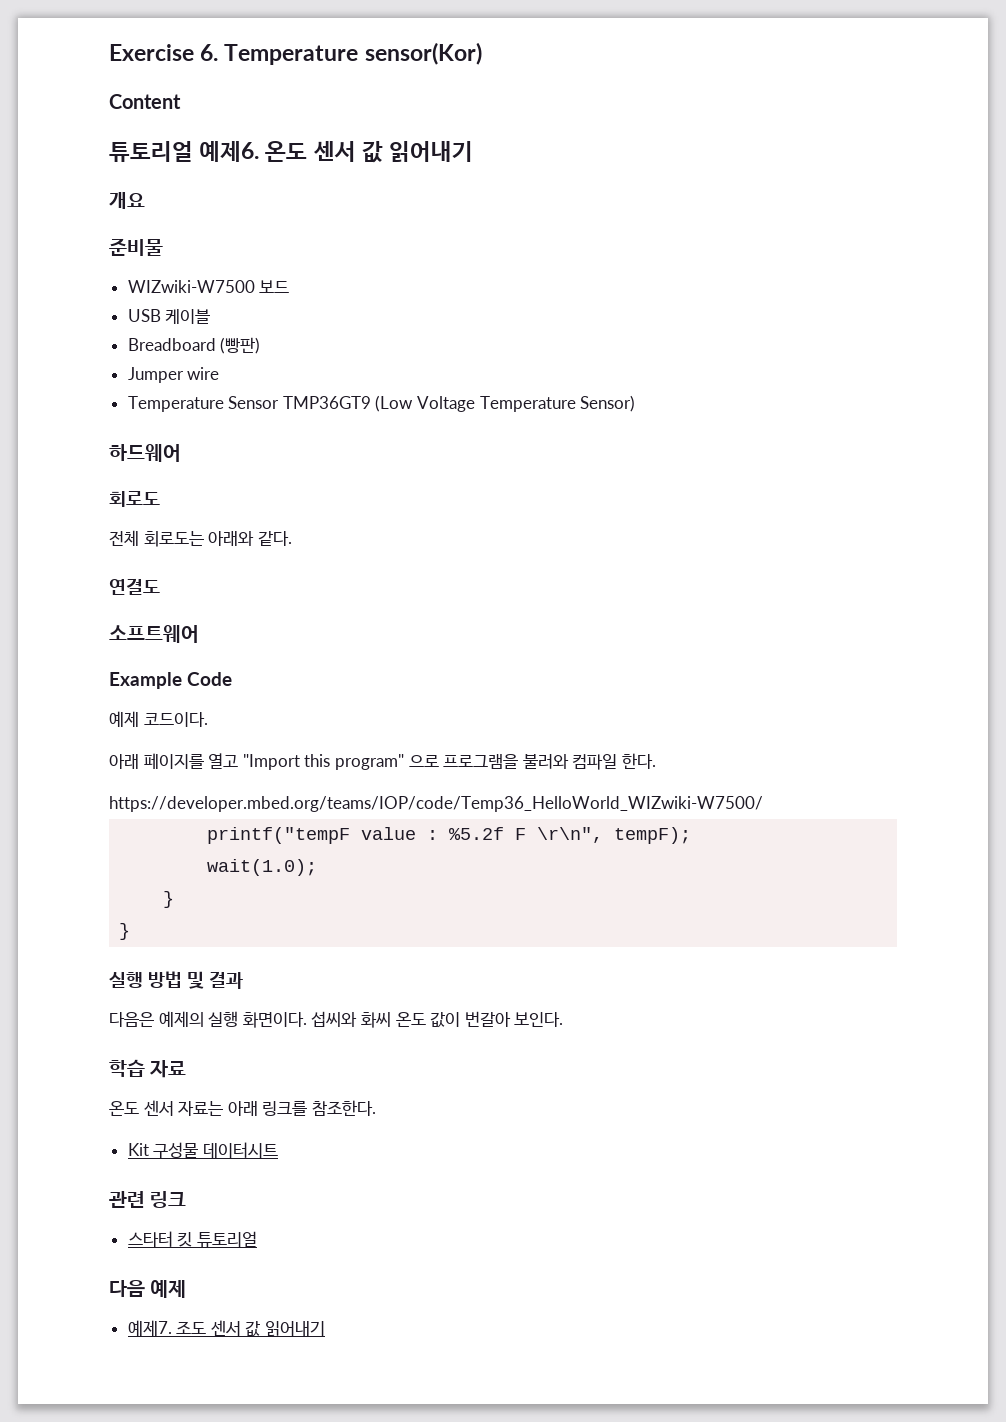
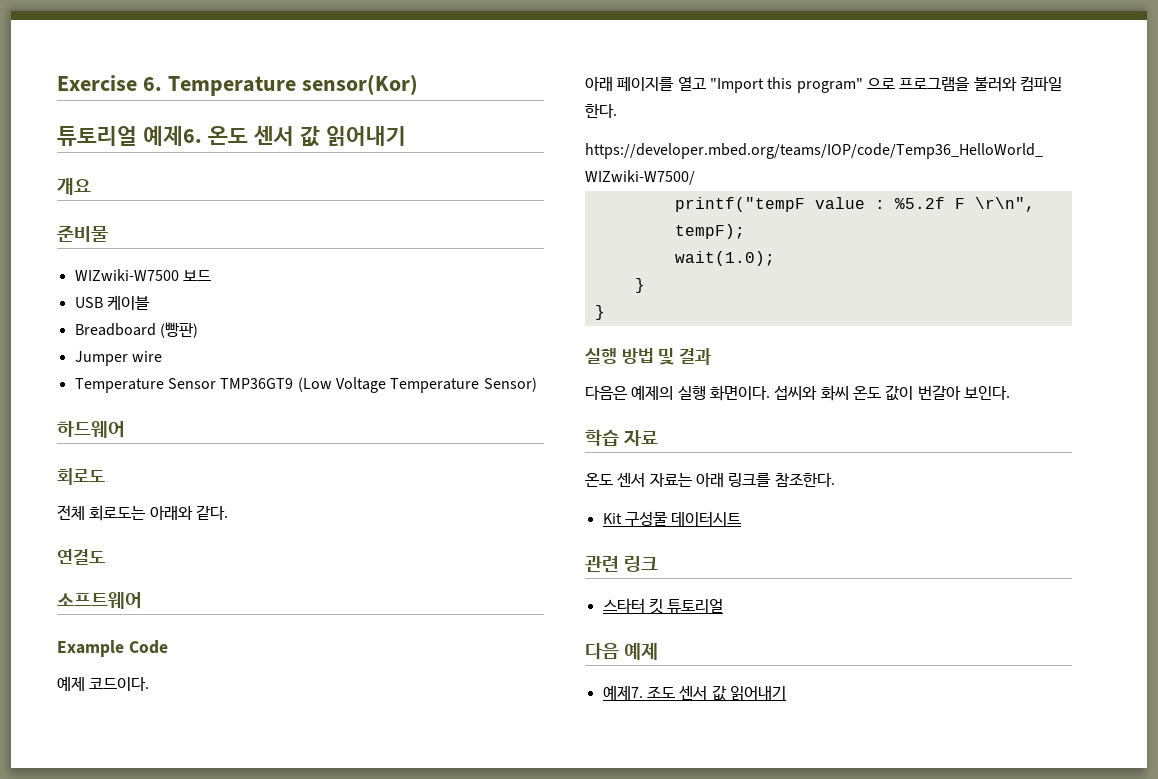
- Content

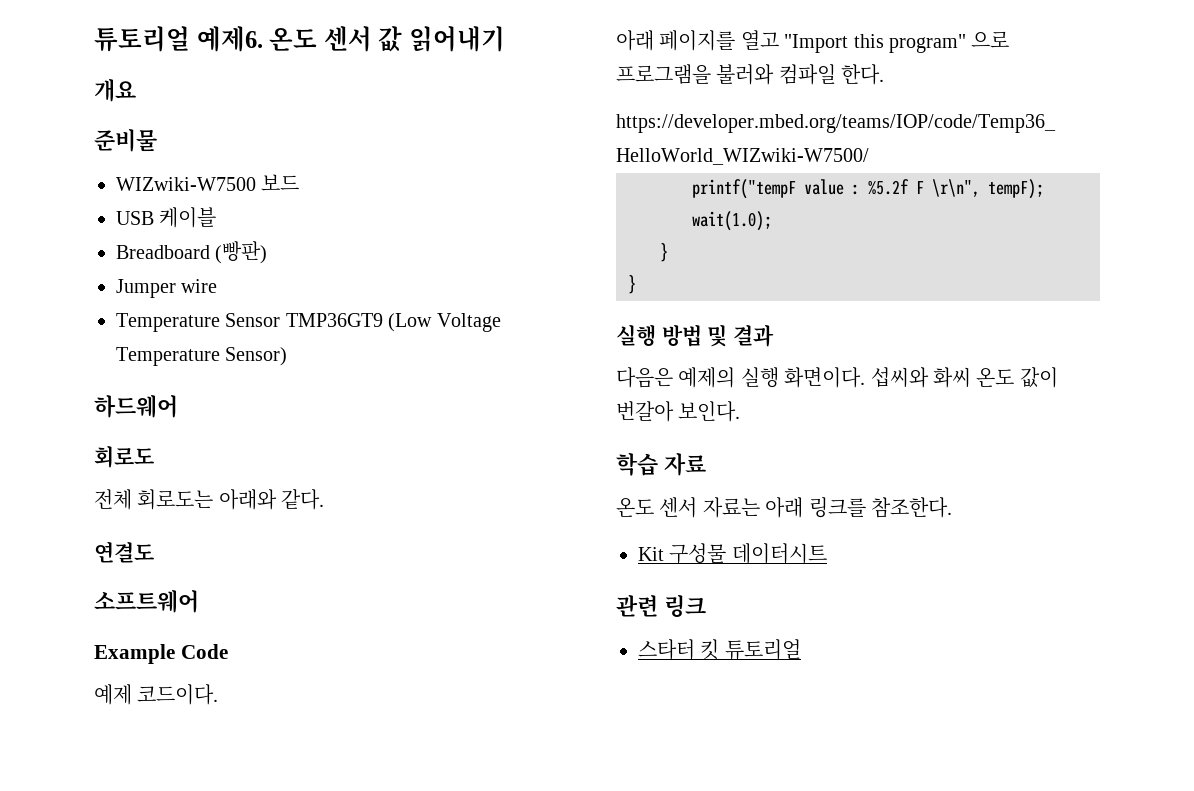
- Exercise 6. Temperature sensor(Kor)
- 다음 예제
- 예제7. 조도 센서 값 읽어내기

